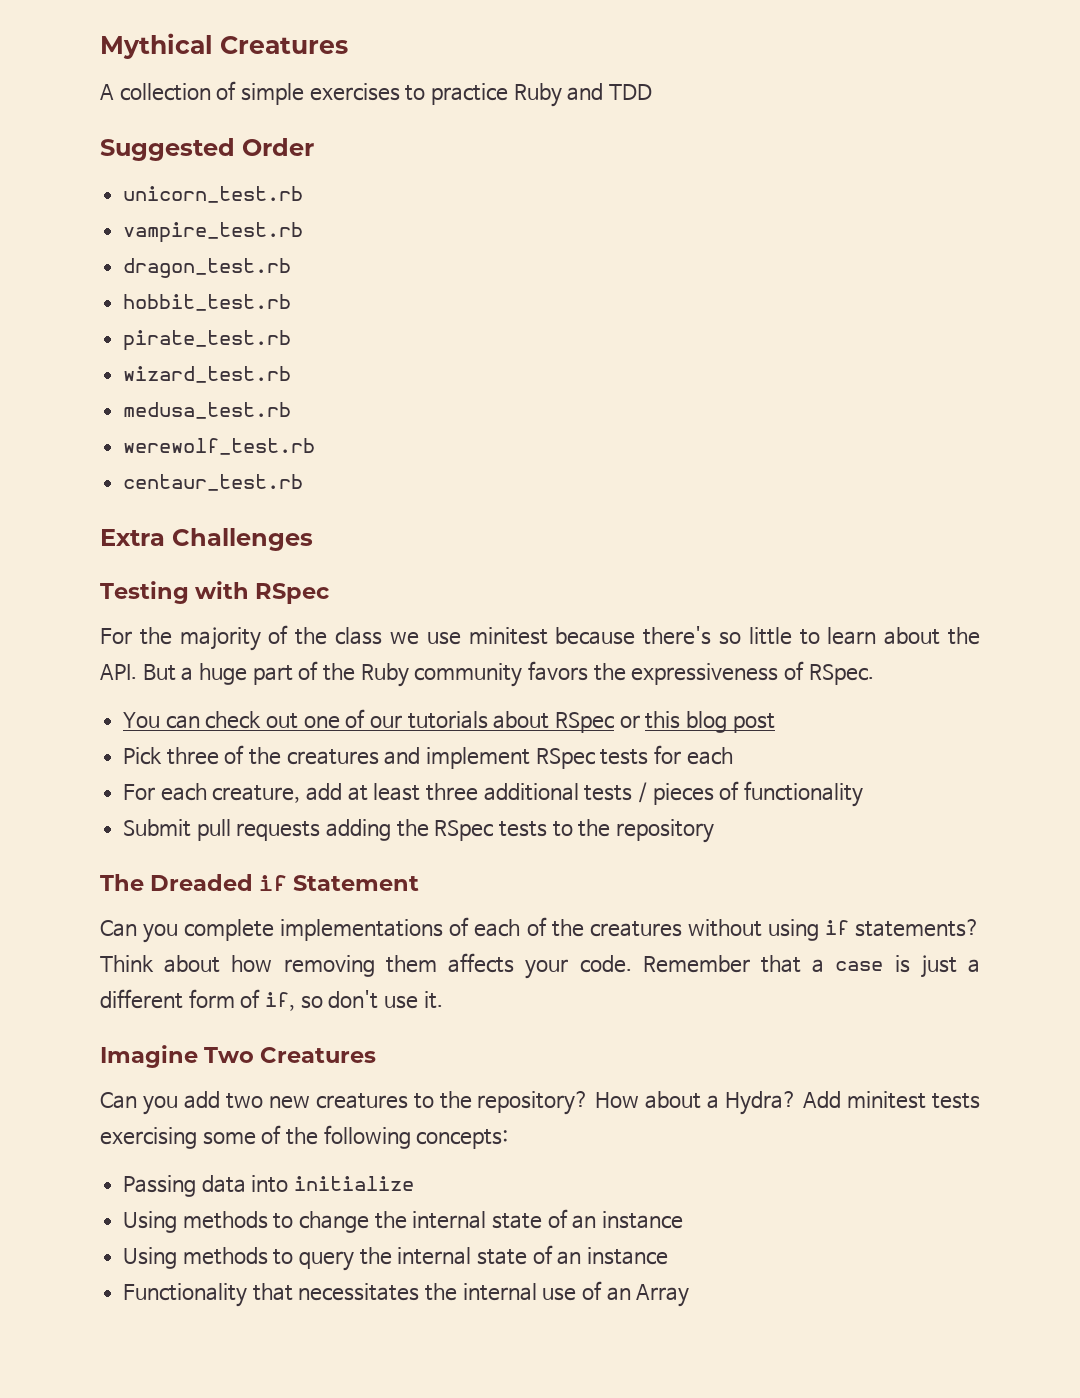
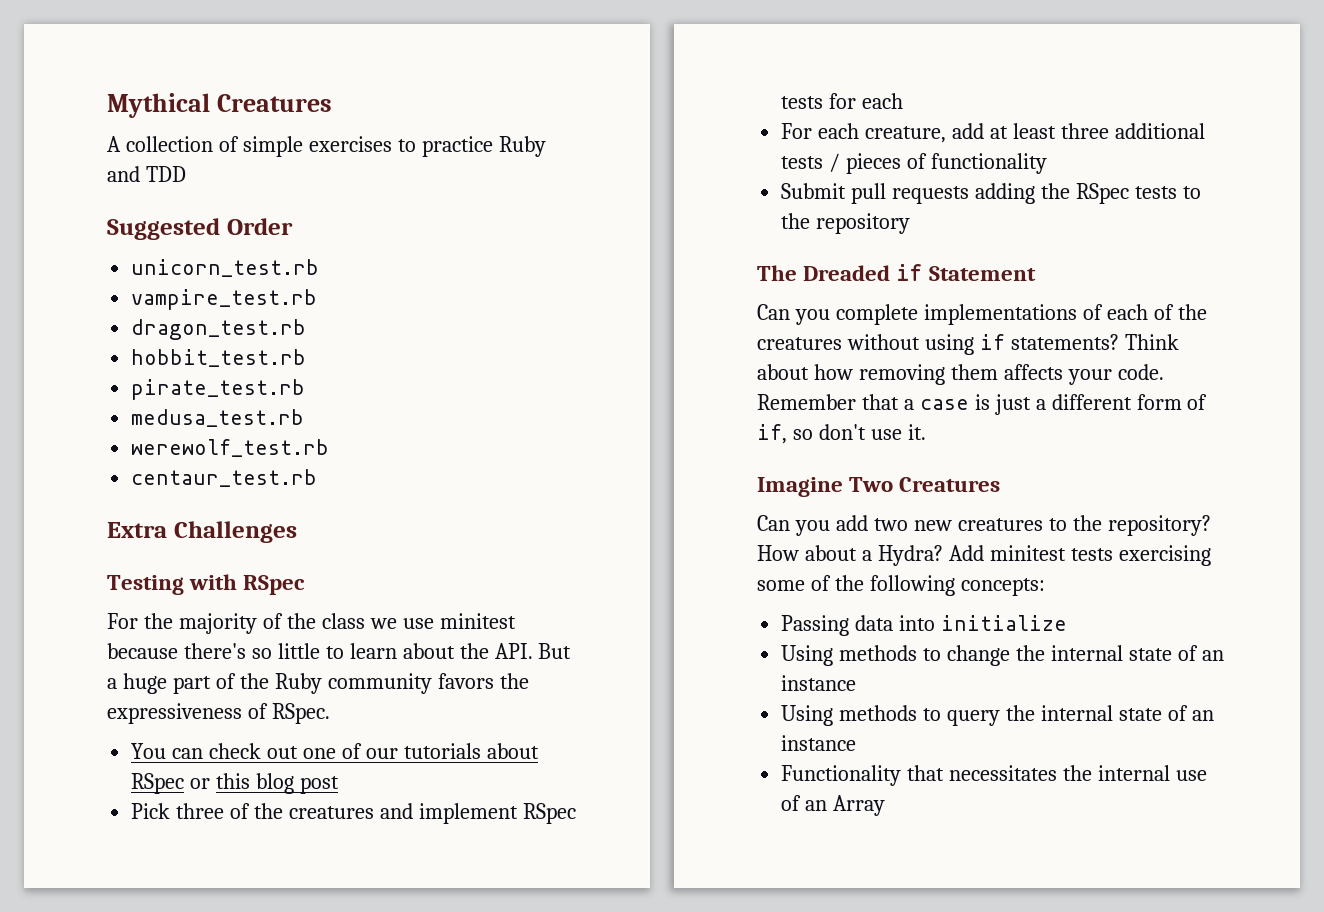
- wizard_test.rb

